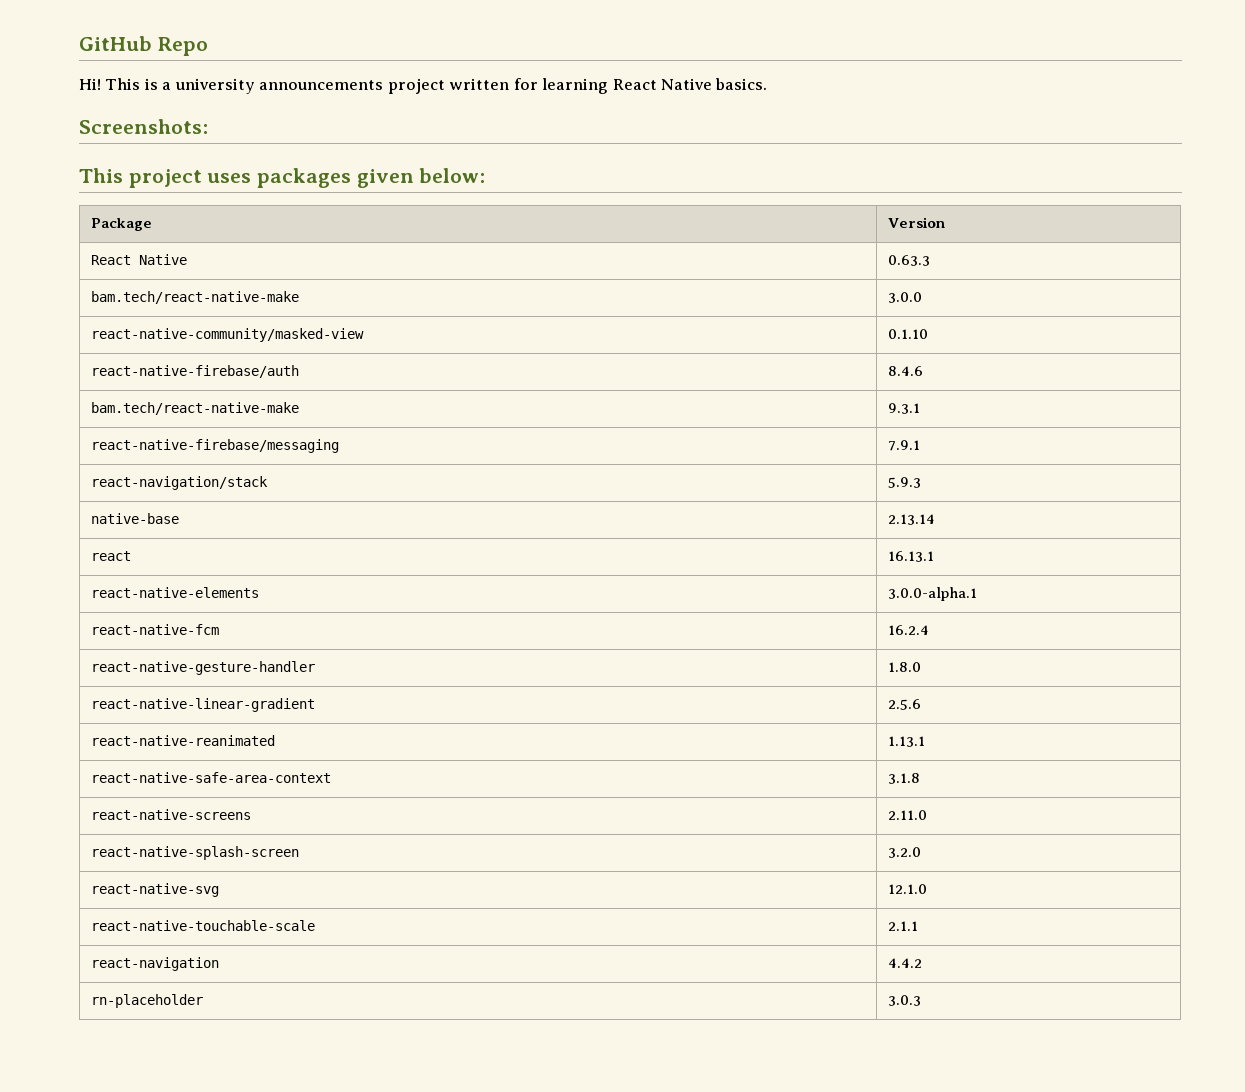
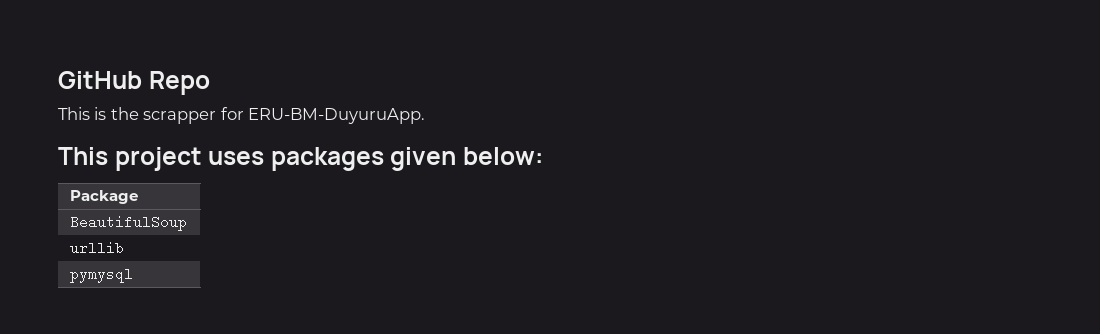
- Hi! This is a university announcements project written for learning React Native basics.
- Screenshots:
+ This is the scrapper for ERU-BM-DuyuruApp.
- Package | Version
- React Native | 0.63.3
- bam.tech/react-native-make | 3.0.0
- react-native-community/masked-view | 0.1.10
- react-native-firebase/auth | 8.4.6
- bam.tech/react-native-make | 9.3.1
- react-native-firebase/messaging | 7.9.1
- react-navigation/stack | 5.9.3
- native-base | 2.13.14
- react | 16.13.1
- react-native-elements | 3.0.0-alpha.1
- react-native-fcm | 16.2.4
- react-native-gesture-handler | 1.8.0
- react-native-linear-gradient | 2.5.6
- react-native-reanimated | 1.13.1
- react-native-safe-area-context | 3.1.8
- react-native-screens | 2.11.0
- react-native-splash-screen | 3.2.0
- react-native-svg | 12.1.0
- react-native-touchable-scale | 2.1.1
- react-navigation | 4.4.2
- rn-placeholder | 3.0.3
+ Package
+ BeautifulSoup
+ urllib
+ pymysql

